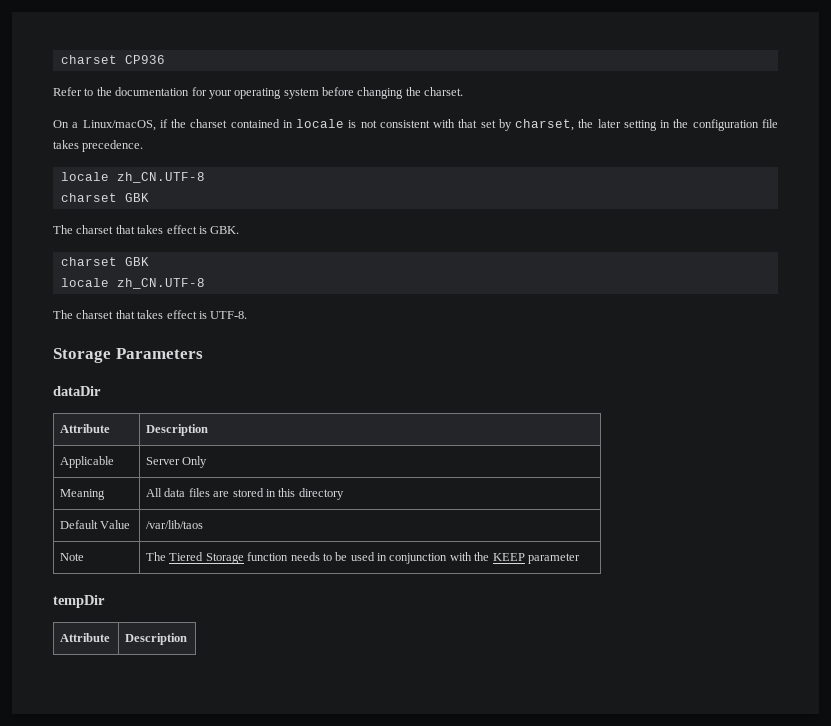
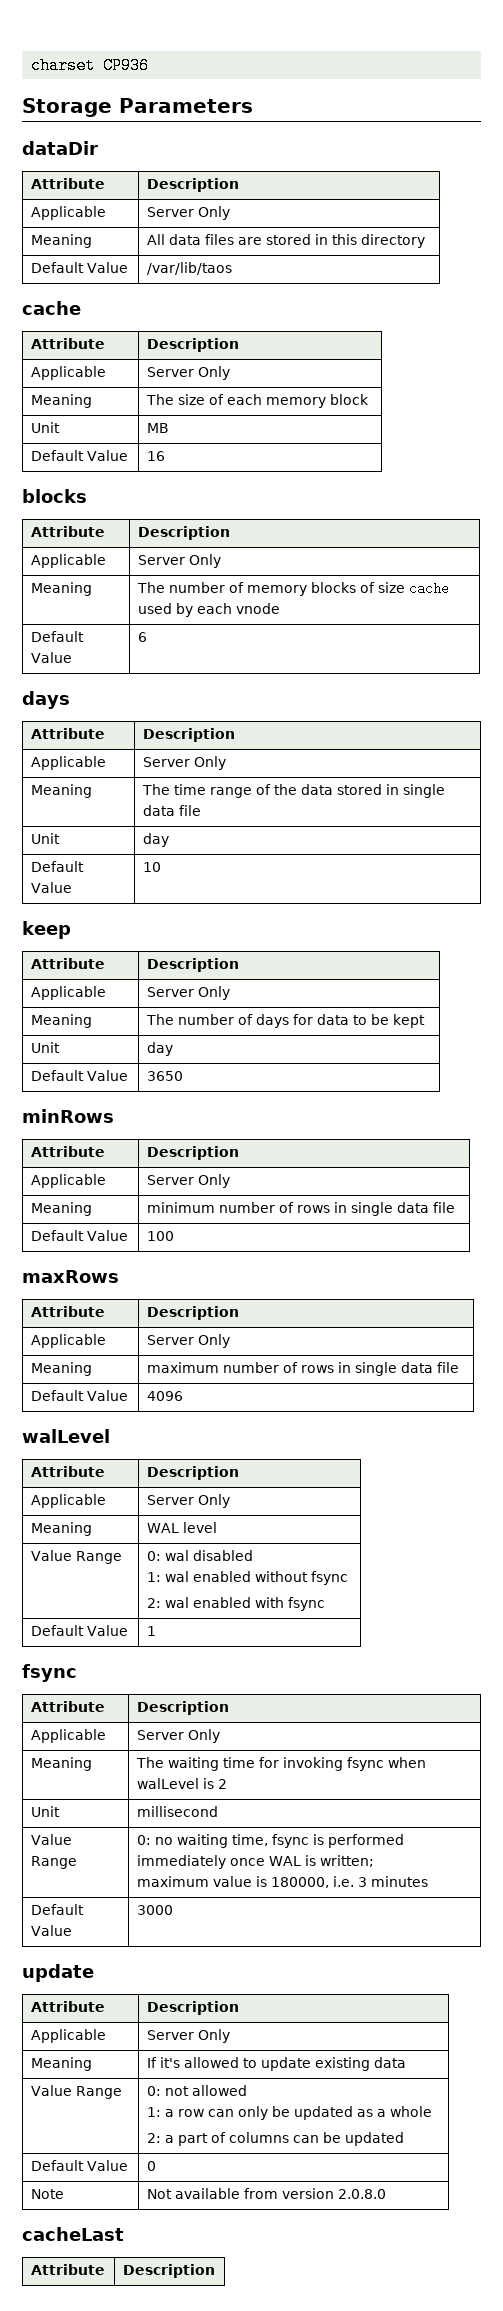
- Refer to the documentation for your operating system before changing the charset.
- On a Linux/macOS, if the charset contained in locale is not consistent with that set by charset, the later setting in the configuration file takes precedence.
- locale zh_CN.UTF-8
- charset GBK
- The charset that takes effect is GBK.
- charset GBK
- locale zh_CN.UTF-8
- The charset that takes effect is UTF-8.
  Default Value | /var/lib/taos
- Note | The Tiered Storage function needs to be used in conjunction with the KEEP parameter
- tempDir
+ cache
+ Attribute | Description
+ Applicable | Server Only
+ Meaning | The size of each memory block
+ Unit | MB
+ Default Value | 16
+ blocks
+ Attribute | Description
+ Applicable | Server Only
+ Meaning | The number of memory blocks of size cache used by each vnode
+ Default Value | 6
+ days
+ Attribute | Description
+ Applicable | Server Only
+ Meaning | The time range of the data stored in single data file
+ Unit | day
+ Default Value | 10
+ keep
+ Attribute | Description
+ Applicable | Server Only
+ Meaning | The number of days for data to be kept
+ Unit | day
+ Default Value | 3650
+ minRows
+ Attribute | Description
+ Applicable | Server Only
+ Meaning | minimum number of rows in single data file
+ Default Value | 100
+ maxRows
+ Attribute | Description
+ Applicable | Server Only
+ Meaning | maximum number of rows in single data file
+ Default Value | 4096
+ walLevel
+ Attribute | Description
+ Applicable | Server Only
+ Meaning | WAL level
+ Value Range | 0: wal disabled
+ 1: wal enabled without fsync
+ 2: wal enabled with fsync
+ Default Value | 1
+ fsync
+ Attribute | Description
+ Applicable | Server Only
+ Meaning | The waiting time for invoking fsync when walLevel is 2
+ Unit | millisecond
+ Value Range | 0: no waiting time, fsync is performed immediately once WAL is written;
+ maximum value is 180000, i.e. 3 minutes
+ Default Value | 3000
+ update
+ Attribute | Description
+ Applicable | Server Only
+ Meaning | If it's allowed to update existing data
+ Value Range | 0: not allowed
+ 1: a row can only be updated as a whole
+ 2: a part of columns can be updated
+ Default Value | 0
+ Note | Not available from version 2.0.8.0
+ cacheLast

